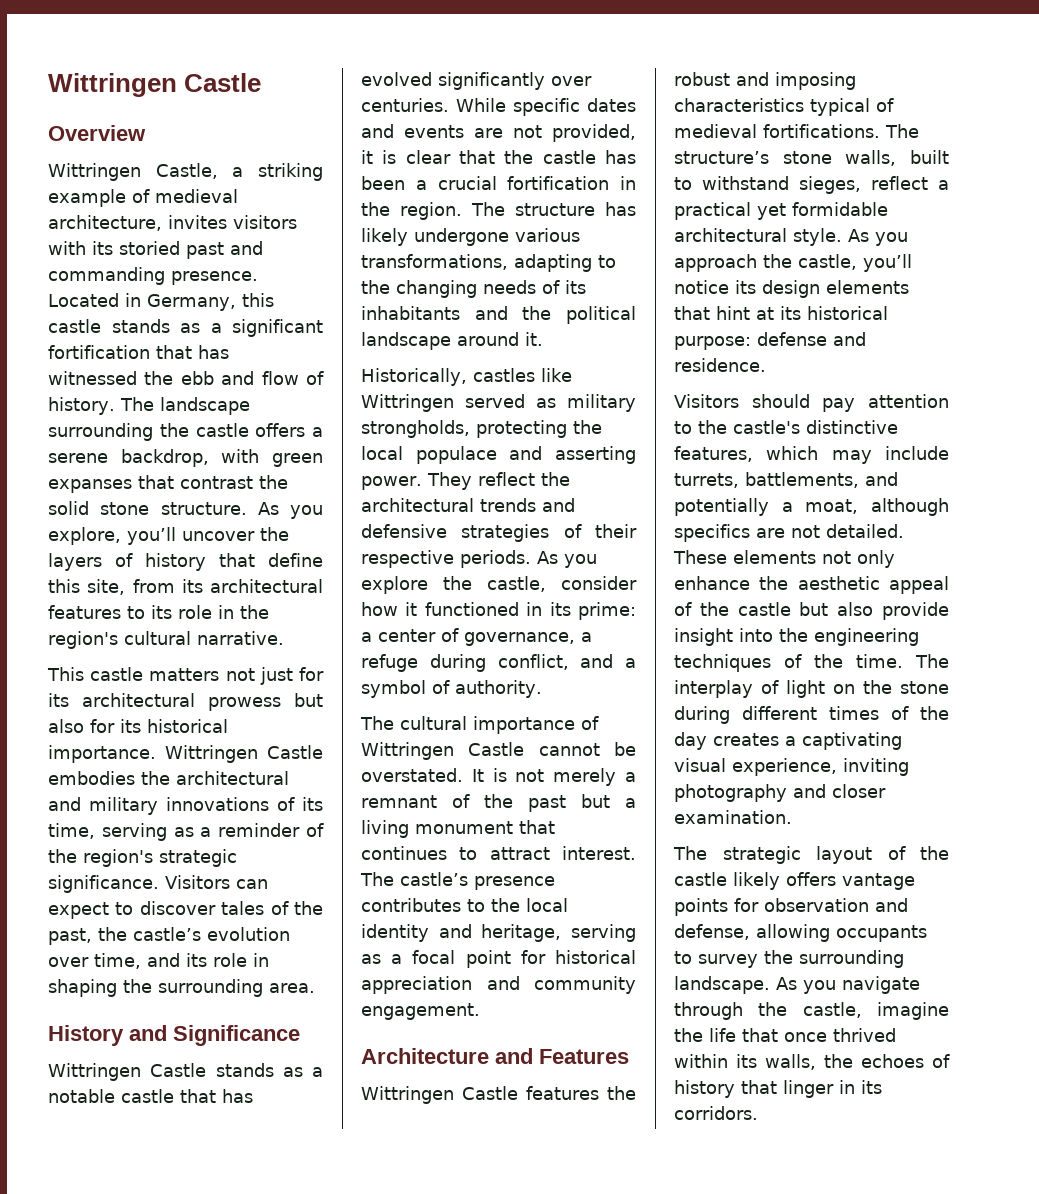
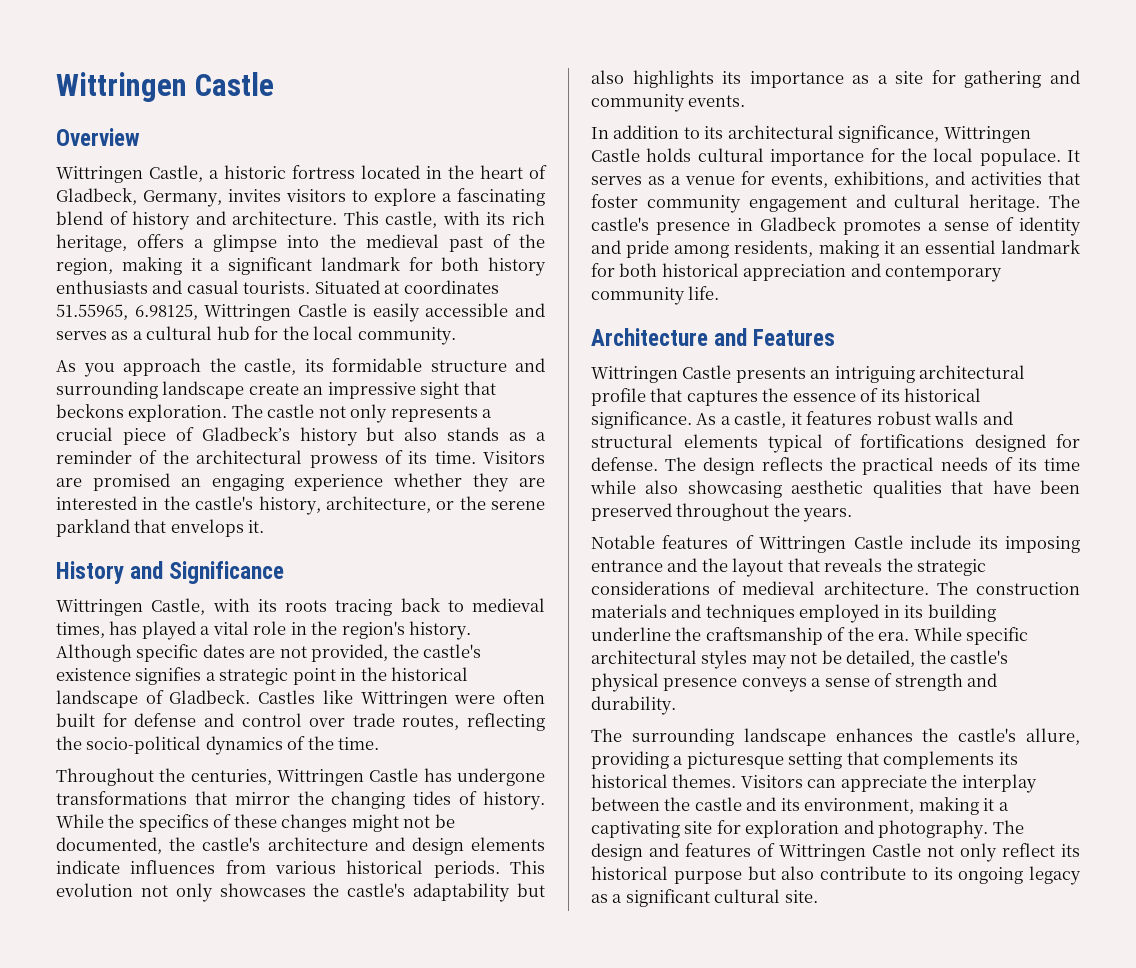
- Wittringen Castle, a striking example of medieval architecture, invites visitors with its storied past and commanding presence. Located in Germany, this castle stands as a significant fortification that has witnessed the ebb and flow of history. The landscape surrounding the castle offers a serene backdrop, with green expanses that contrast the solid stone structure. As you explore, you’ll uncover the layers of history that define this site, from its architectural features to its role in the region's cultural narrative.
- This castle matters not just for its architectural prowess but also for its historical importance. Wittringen Castle embodies the architectural and military innovations of its time, serving as a reminder of the region's strategic significance. Visitors can expect to discover tales of the past, the castle’s evolution over time, and its role in shaping the surrounding area.
+ Wittringen Castle, a historic fortress located in the heart of Gladbeck, Germany, invites visitors to explore a fascinating blend of history and architecture. This castle, with its rich heritage, offers a glimpse into the medieval past of the region, making it a significant landmark for both history enthusiasts and casual tourists. Situated at coordinates 51.55965, 6.98125, Wittringen Castle is easily accessible and serves as a cultural hub for the local community.
+ As you approach the castle, its formidable structure and surrounding landscape create an impressive sight that beckons exploration. The castle not only represents a crucial piece of Gladbeck’s history but also stands as a reminder of the architectural prowess of its time. Visitors are promised an engaging experience whether they are interested in the castle's history, architecture, or the serene parkland that envelops it.
  History and Significance
- Wittringen Castle stands as a notable castle that has evolved significantly over centuries. While specific dates and events are not provided, it is clear that the castle has been a crucial fortification in the region. The structure has likely undergone various transformations, adapting to the changing needs of its inhabitants and the political landscape around it.
- Historically, castles like Wittringen served as military strongholds, protecting the local populace and asserting power. They reflect the architectural trends and defensive strategies of their respective periods. As you explore the castle, consider how it functioned in its prime: a center of governance, a refuge during conflict, and a symbol of authority.
- The cultural importance of Wittringen Castle cannot be overstated. It is not merely a remnant of the past but a living monument that continues to attract interest. The castle’s presence contributes to the local identity and heritage, serving as a focal point for historical appreciation and community engagement.
+ Wittringen Castle, with its roots tracing back to medieval times, has played a vital role in the region's history. Although specific dates are not provided, the castle's existence signifies a strategic point in the historical landscape of Gladbeck. Castles like Wittringen were often built for defense and control over trade routes, reflecting the socio-political dynamics of the time.
+ Throughout the centuries, Wittringen Castle has undergone transformations that mirror the changing tides of history. While the specifics of these changes might not be documented, the castle's architecture and design elements indicate influences from various historical periods. This evolution not only showcases the castle's adaptability but also highlights its importance as a site for gathering and community events.
+ In addition to its architectural significance, Wittringen Castle holds cultural importance for the local populace. It serves as a venue for events, exhibitions, and activities that foster community engagement and cultural heritage. The castle's presence in Gladbeck promotes a sense of identity and pride among residents, making it an essential landmark for both historical appreciation and contemporary community life.
- Wittringen Castle features the robust and imposing characteristics typical of medieval fortifications. The structure’s stone walls, built to withstand sieges, reflect a practical yet formidable architectural style. As you approach the castle, you’ll notice its design elements that hint at its historical purpose: defense and residence.
- Visitors should pay attention to the castle's distinctive features, which may include turrets, battlements, and potentially a moat, although specifics are not detailed. These elements not only enhance the aesthetic appeal of the castle but also provide insight into the engineering techniques of the time. The interplay of light on the stone during different times of the day creates a captivating visual experience, inviting photography and closer examination.
- The strategic layout of the castle likely offers vantage points for observation and defense, allowing occupants to survey the surrounding landscape. As you navigate through the castle, imagine the life that once thrived within its walls, the echoes of history that linger in its corridors.
+ Wittringen Castle presents an intriguing architectural profile that captures the essence of its historical significance. As a castle, it features robust walls and structural elements typical of fortifications designed for defense. The design reflects the practical needs of its time while also showcasing aesthetic qualities that have been preserved throughout the years.
+ Notable features of Wittringen Castle include its imposing entrance and the layout that reveals the strategic considerations of medieval architecture. The construction materials and techniques employed in its building underline the craftsmanship of the era. While specific architectural styles may not be detailed, the castle's physical presence conveys a sense of strength and durability.
+ The surrounding landscape enhances the castle's allure, providing a picturesque setting that complements its historical themes. Visitors can appreciate the interplay between the castle and its environment, making it a captivating site for exploration and photography. The design and features of Wittringen Castle not only reflect its historical purpose but also contribute to its ongoing legacy as a significant cultural site.

